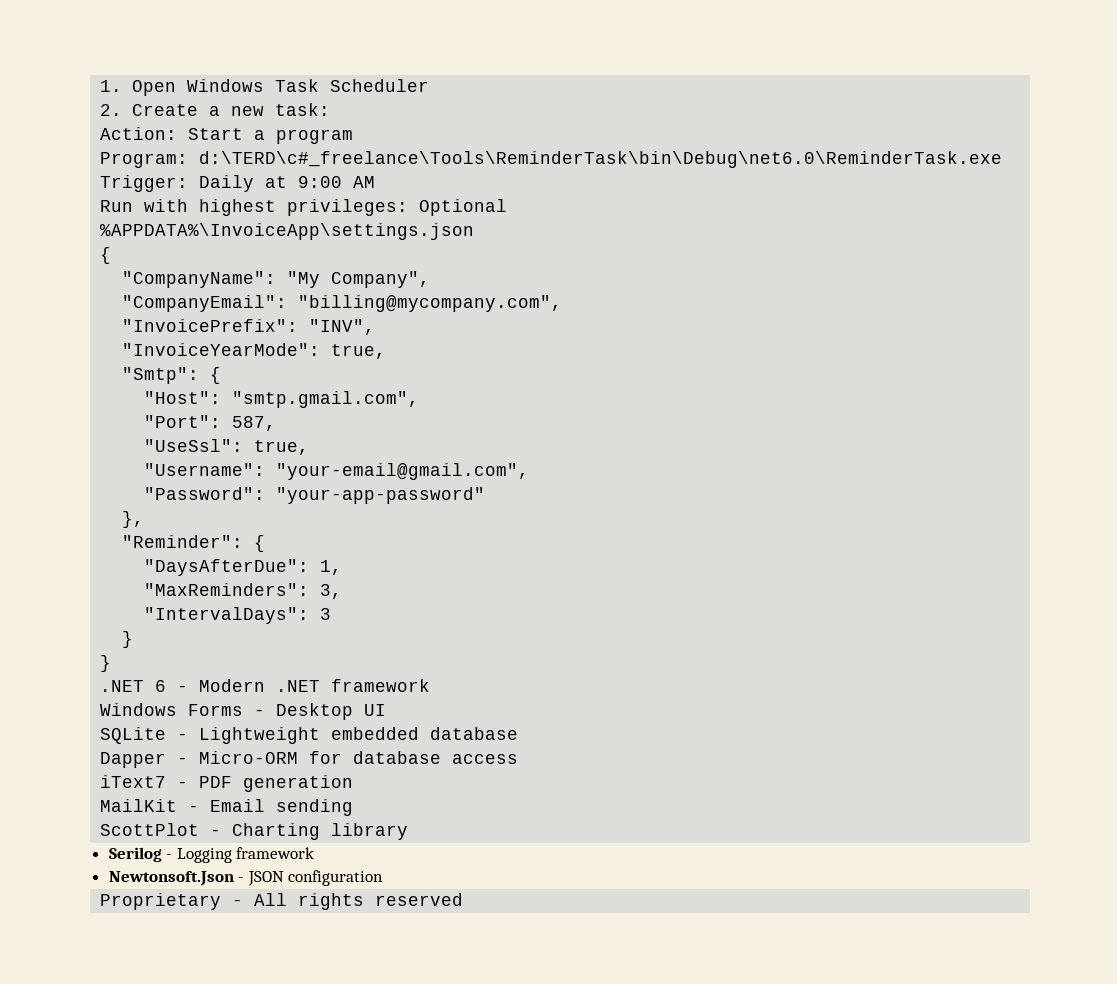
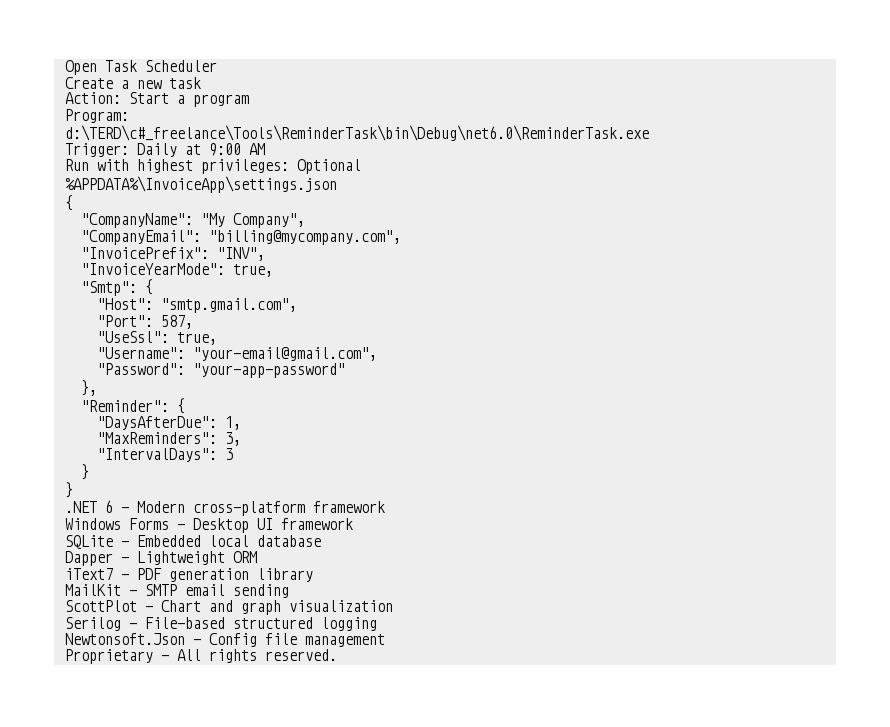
- 1. Open Windows Task Scheduler
+ Open Task Scheduler
- 2. Create a new task:
+ Create a new task
- Program: d:\TERD\c#_freelance\Tools\ReminderTask\bin\Debug\net6.0\ReminderTask.exe
+ Program:
+ d:\TERD\c#_freelance\Tools\ReminderTask\bin\Debug\net6.0\ReminderTask.exe
- .NET 6 - Modern .NET framework
+ .NET 6 — Modern cross-platform framework
- Windows Forms - Desktop UI
+ Windows Forms — Desktop UI framework
- SQLite - Lightweight embedded database
+ SQLite — Embedded local database
- Dapper - Micro-ORM for database access
+ Dapper — Lightweight ORM
- iText7 - PDF generation
+ iText7 — PDF generation library
- MailKit - Email sending
+ MailKit — SMTP email sending
- ScottPlot - Charting library
- Serilog - Logging framework
- Newtonsoft.Json - JSON configuration
+ ScottPlot — Chart and graph visualization
+ Serilog — File-based structured logging
+ Newtonsoft.Json — Config file management
- Proprietary - All rights reserved
+ Proprietary — All rights reserved.

